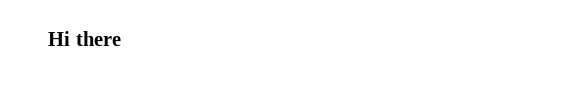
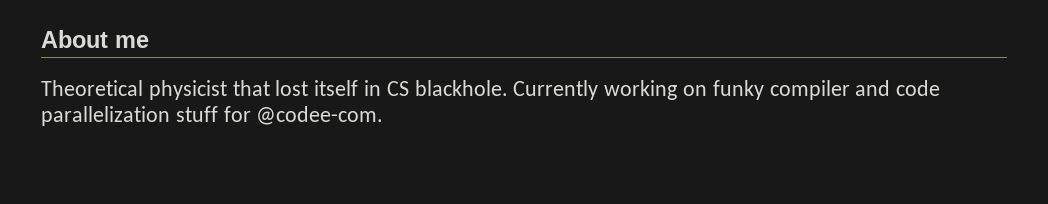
- Hi there
+ About me
+ Theoretical physicist that lost itself in CS blackhole. Currently working on funky compiler and code parallelization stuff for @codee-com.

